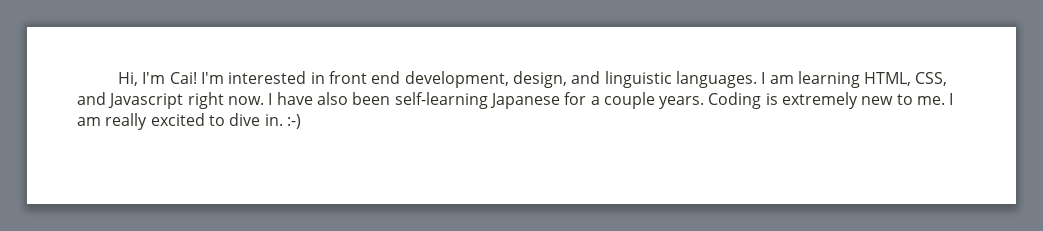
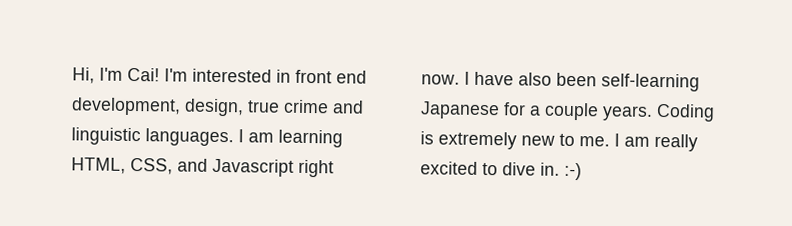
- I'm interested in front end development, design, and linguistic languages.
+ I'm interested in front end development, design, true crime and linguistic languages.

